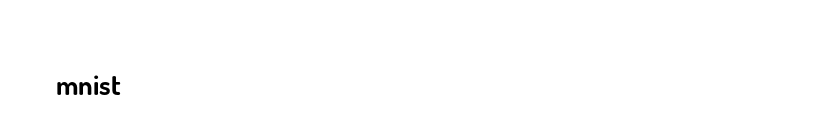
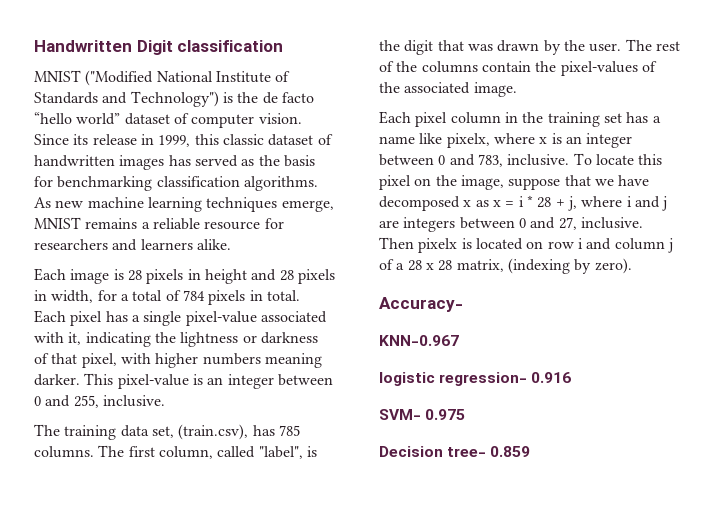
- mnist
+ Handwritten Digit classification
+ MNIST ("Modified National Institute of Standards and Technology") is the de facto “hello world” dataset of computer vision. Since its release in 1999, this classic dataset of handwritten images has served as the basis for benchmarking classification algorithms. As new machine learning techniques emerge, MNIST remains a reliable resource for researchers and learners alike.
+ Each image is 28 pixels in height and 28 pixels in width, for a total of 784 pixels in total. Each pixel has a single pixel-value associated with it, indicating the lightness or darkness of that pixel, with higher numbers meaning darker. This pixel-value is an integer between 0 and 255, inclusive.
+ The training data set, (train.csv), has 785 columns. The first column, called "label", is the digit that was drawn by the user. The rest of the columns contain the pixel-values of the associated image.
+ Each pixel column in the training set has a name like pixelx, where x is an integer between 0 and 783, inclusive. To locate this pixel on the image, suppose that we have decomposed x as x = i * 28 + j, where i and j are integers between 0 and 27, inclusive. Then pixelx is located on row i and column j of a 28 x 28 matrix, (indexing by zero).
+ Accuracy-
+ KNN-0.967
+ logistic regression- 0.916
+ SVM- 0.975
+ Decision tree- 0.859

